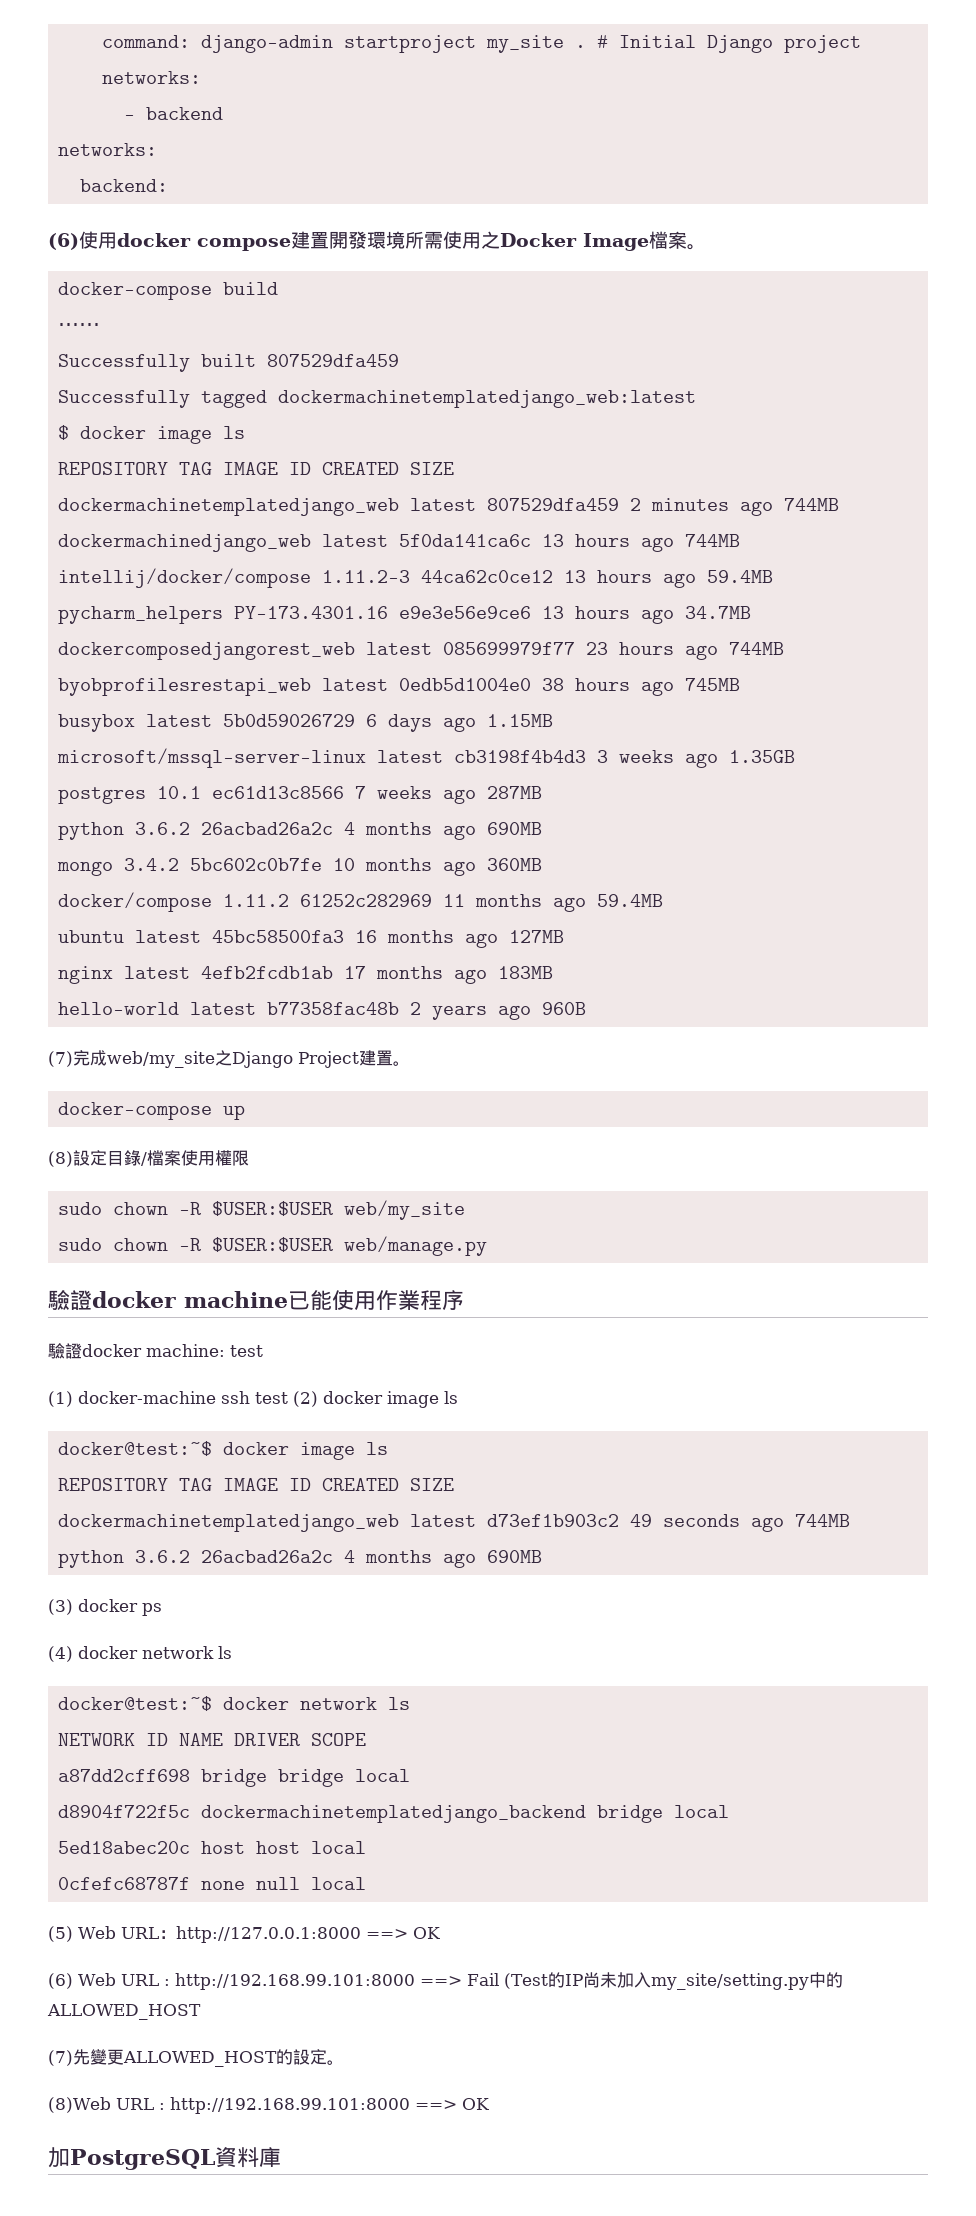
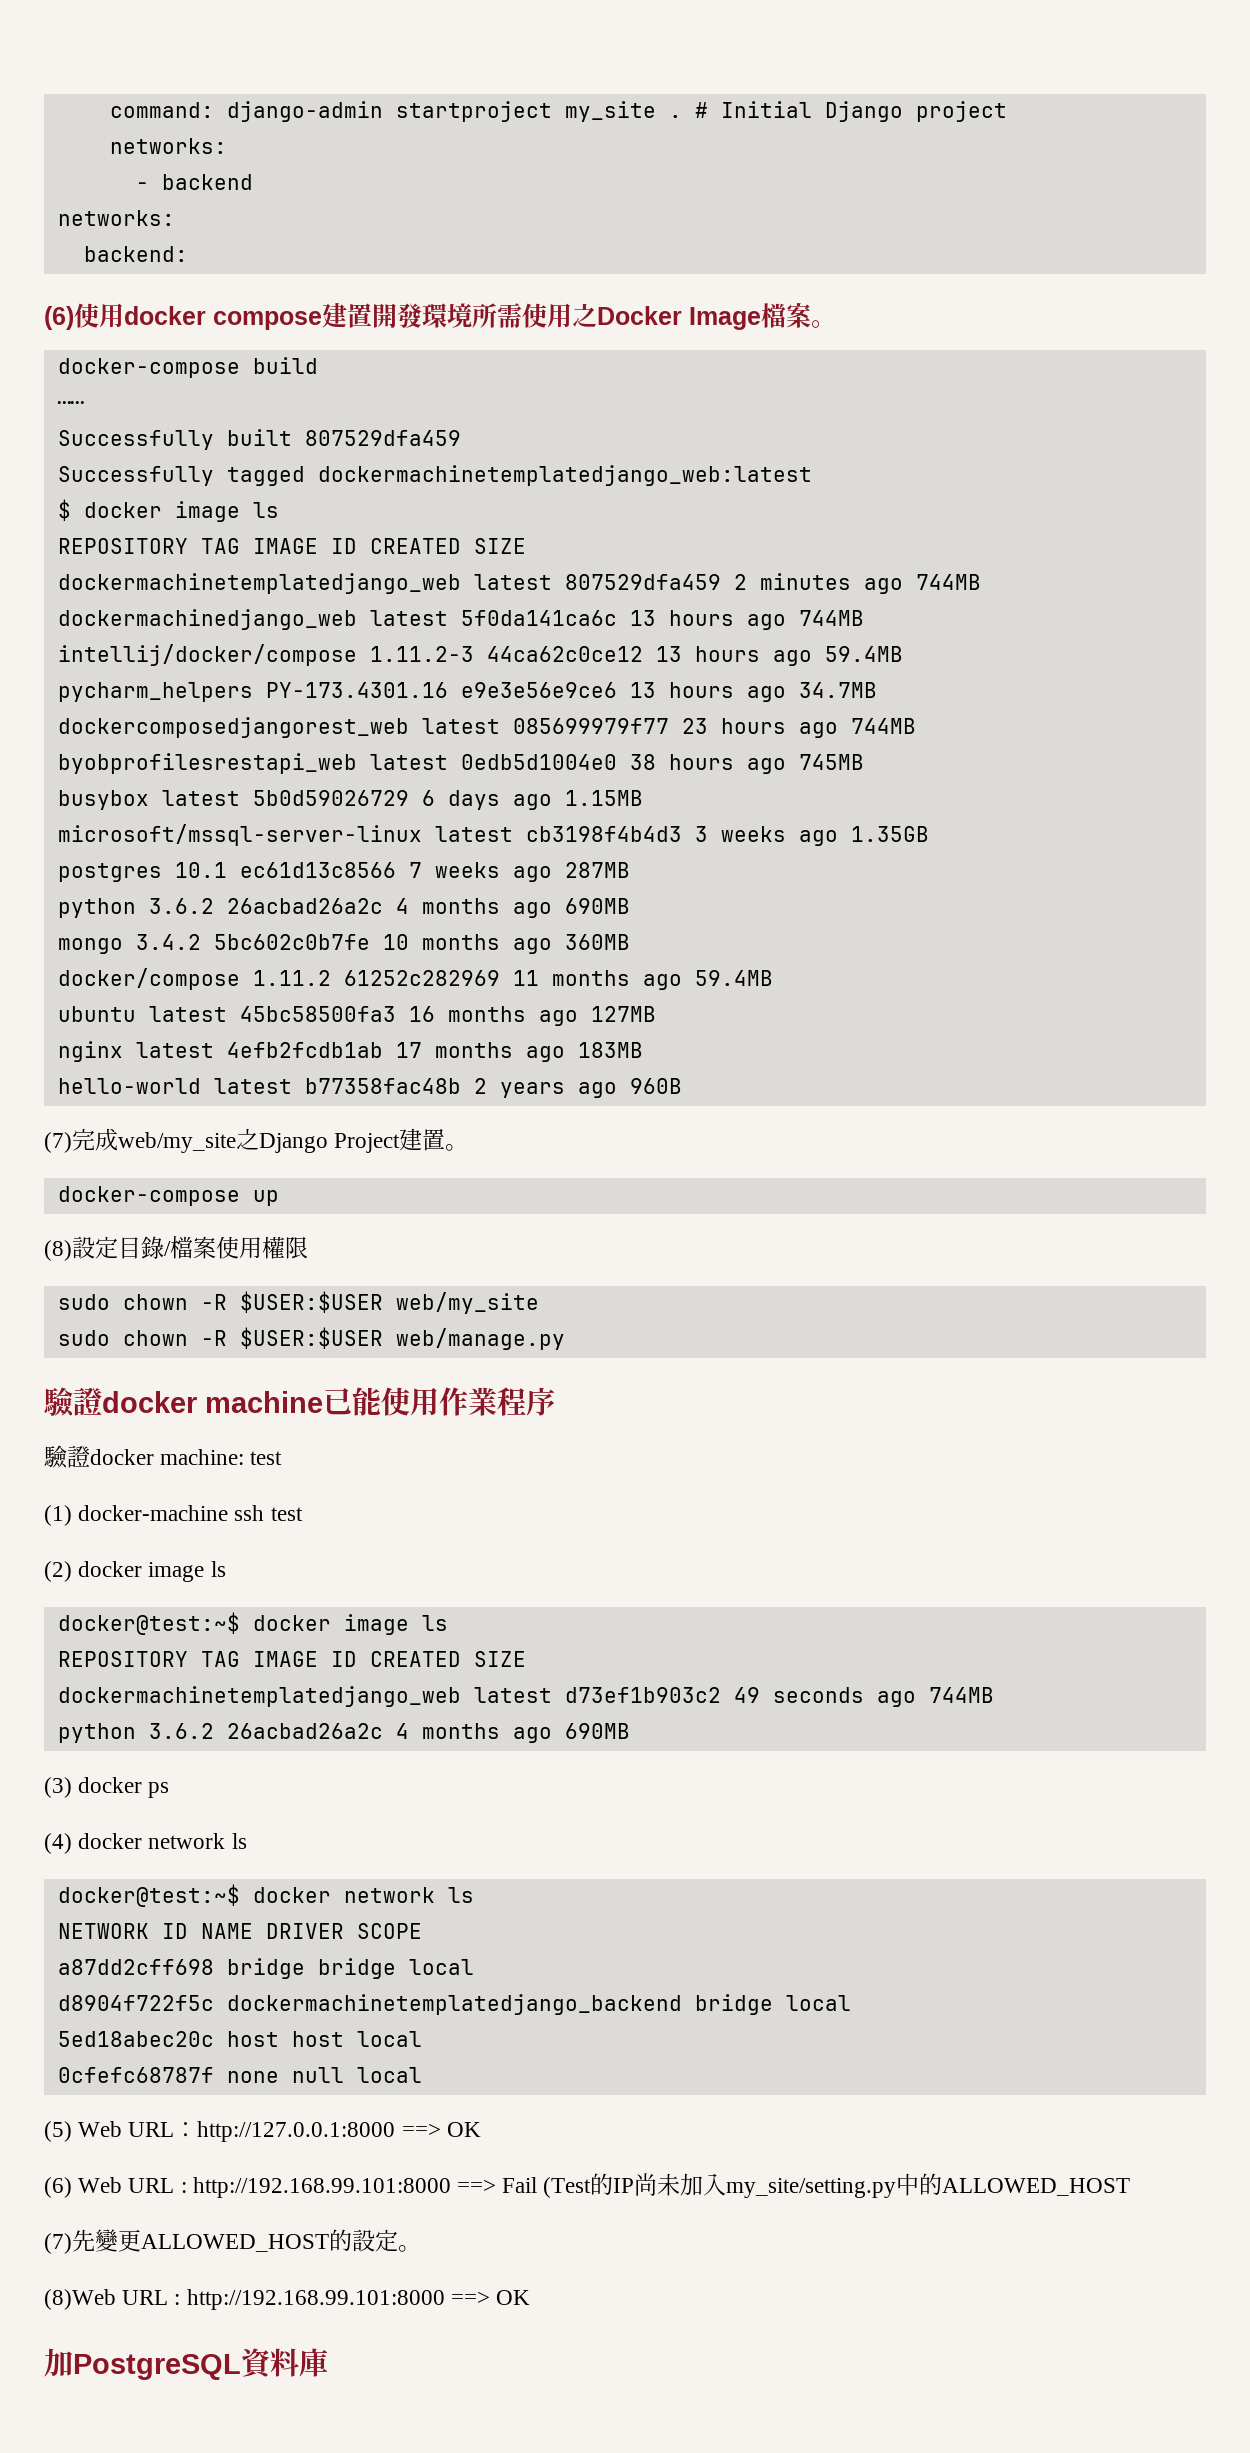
- (1) docker-machine ssh test (2) docker image ls
+ (1) docker-machine ssh test
+ (2) docker image ls

